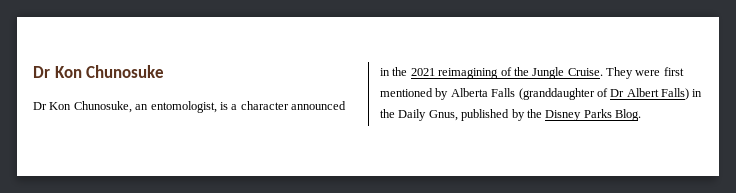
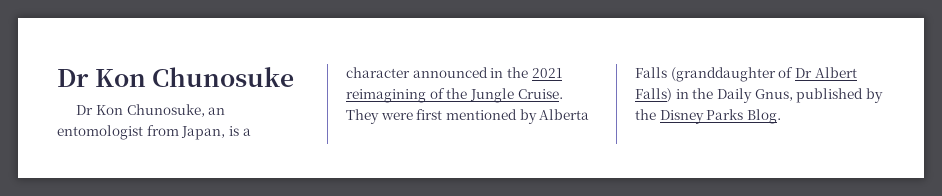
- Dr Kon Chunosuke, an entomologist, is a character announced in the 2021 reimagining of the Jungle Cruise.
+ Dr Kon Chunosuke, an entomologist from Japan, is a character announced in the 2021 reimagining of the Jungle Cruise.

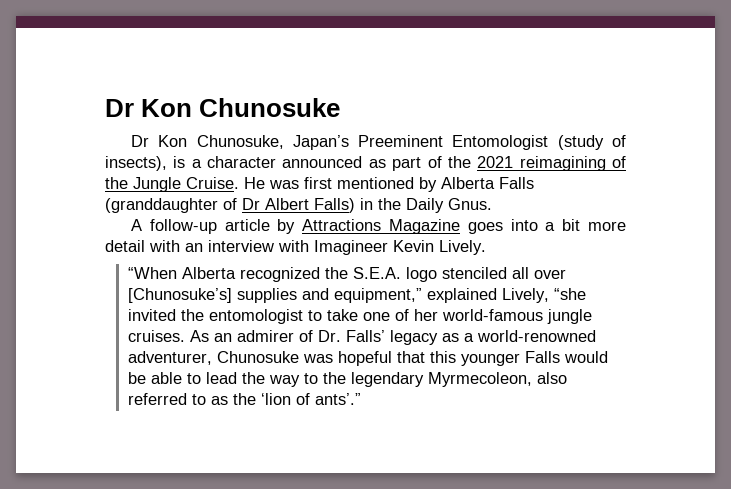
- Dr Kon Chunosuke, an entomologist from Japan, is a character announced in the 2021 reimagining of the Jungle Cruise.
+ Dr Kon Chunosuke, Japan’s Preeminent Entomologist (study of insects), is a character announced as part of the 2021 reimagining of the Jungle Cruise.
- They were first mentioned by Alberta Falls (granddaughter of Dr Albert Falls) in the Daily Gnus, published by the Disney Parks Blog.
+ He was first mentioned by Alberta Falls (granddaughter of Dr Albert Falls) in the Daily Gnus.
+ A follow-up article by Attractions Magazine goes into a bit more detail with an interview with Imagineer Kevin Lively.
+ “When Alberta recognized the S.E.A. logo stenciled all over [Chunosuke’s] supplies and equipment,” explained Lively, “she invited the entomologist to take one of her world-famous jungle cruises. As an admirer of Dr. Falls’ legacy as a world-renowned adventurer, Chunosuke was hopeful that this younger Falls would be able to lead the way to the legendary Myrmecoleon, also referred to as the ‘lion of ants’.”

